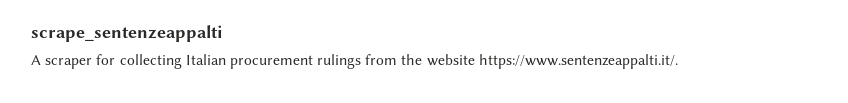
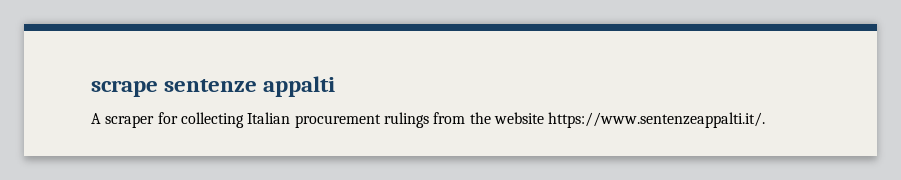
- scrape_sentenzeappalti
+ scrape sentenze appalti

